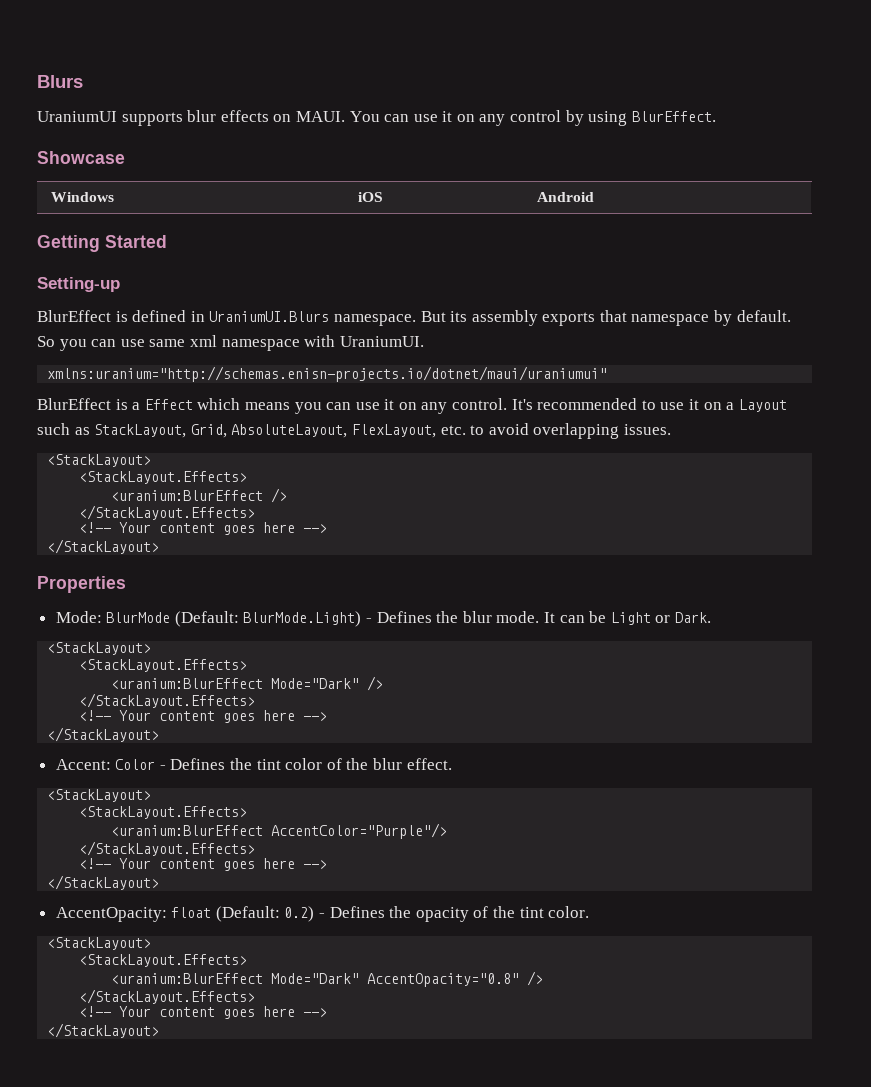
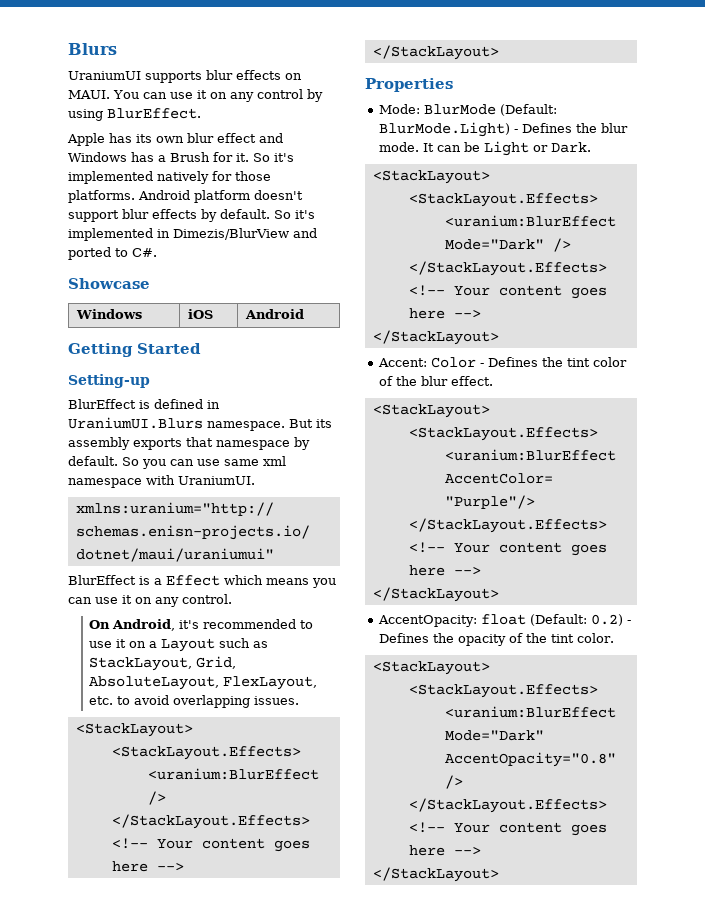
+ Apple has its own blur effect and Windows has a Brush for it. So it's implemented natively for those platforms. Android platform doesn't support blur effects by default. So it's implemented in Dimezis/BlurView and ported to C#.
- BlurEffect is a Effect which means you can use it on any control. It's recommended to use it on a Layout such as StackLayout, Grid, AbsoluteLayout, FlexLayout, etc. to avoid overlapping issues.
+ BlurEffect is a Effect which means you can use it on any control.
+ On Android, it's recommended to use it on a Layout such as StackLayout, Grid, AbsoluteLayout, FlexLayout, etc. to avoid overlapping issues.

